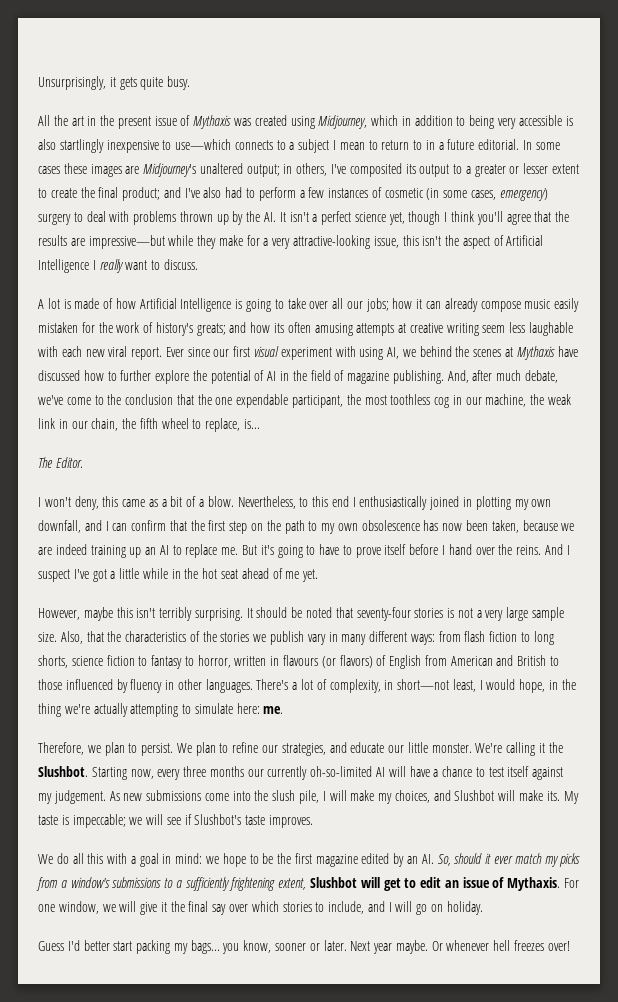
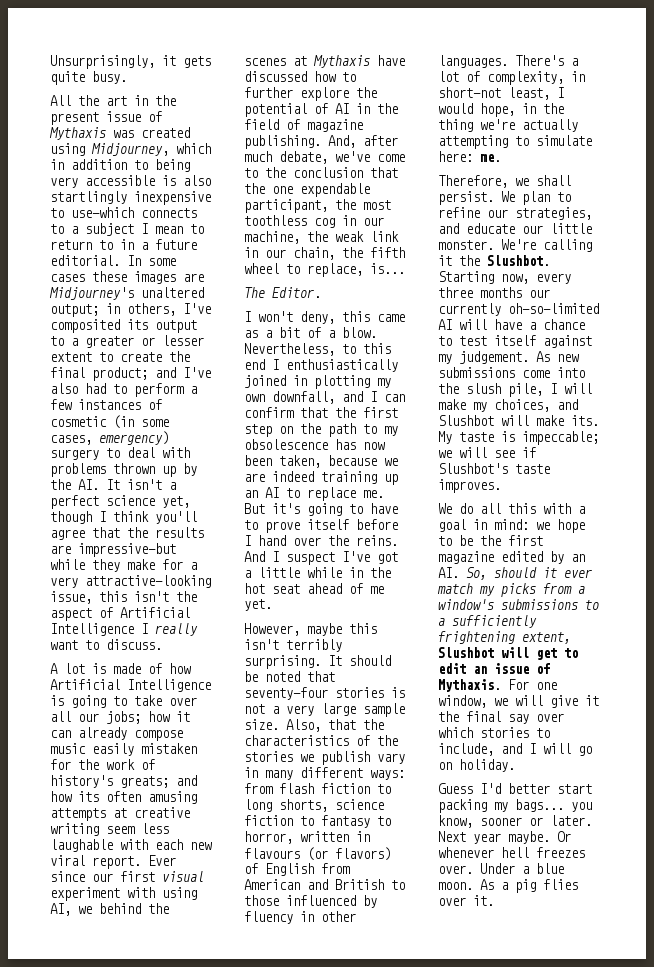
- Nevertheless, to this end I enthusiastically joined in plotting my own downfall, and I can confirm that the first step on the path to my own obsolescence has now been taken, because we are indeed training up an AI to replace me.
+ Nevertheless, to this end I enthusiastically joined in plotting my own downfall, and I can confirm that the first step on the path to my obsolescence has now been taken, because we are indeed training up an AI to replace me.
- Therefore, we plan to persist.
+ Therefore, we shall persist.
- Or whenever hell freezes over!
+ Or whenever hell freezes over. Under a blue moon. As a pig flies over it.

